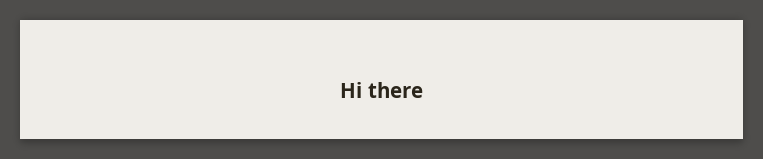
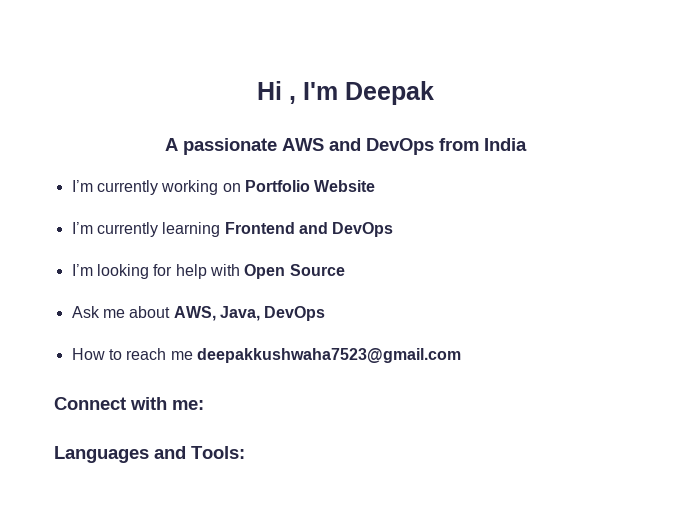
- Hi there
+ Hi , I'm Deepak
+ A passionate AWS and DevOps from India
+ I’m currently working on Portfolio Website
+ I’m currently learning Frontend and DevOps
+ I’m looking for help with Open Source
+ Ask me about AWS, Java, DevOps
+ How to reach me deepakkushwaha7523@gmail.com
+ Connect with me:
+ Languages and Tools:

